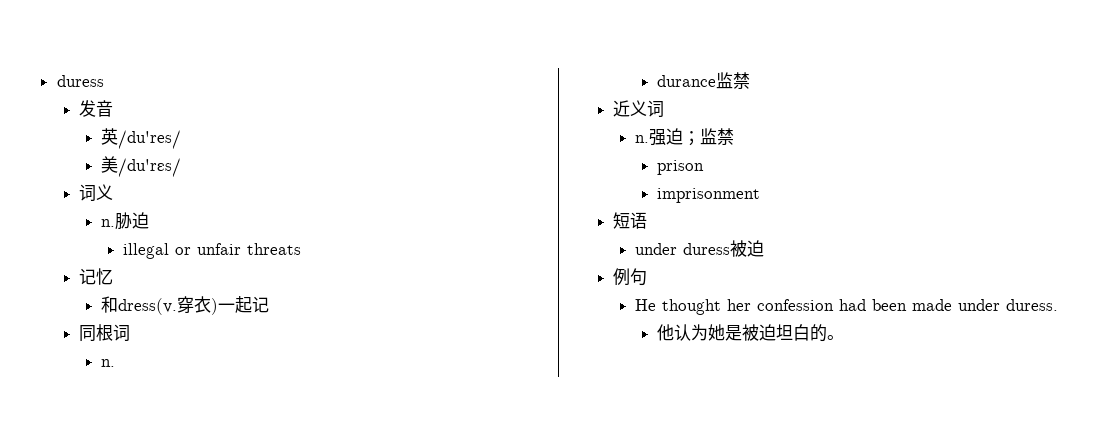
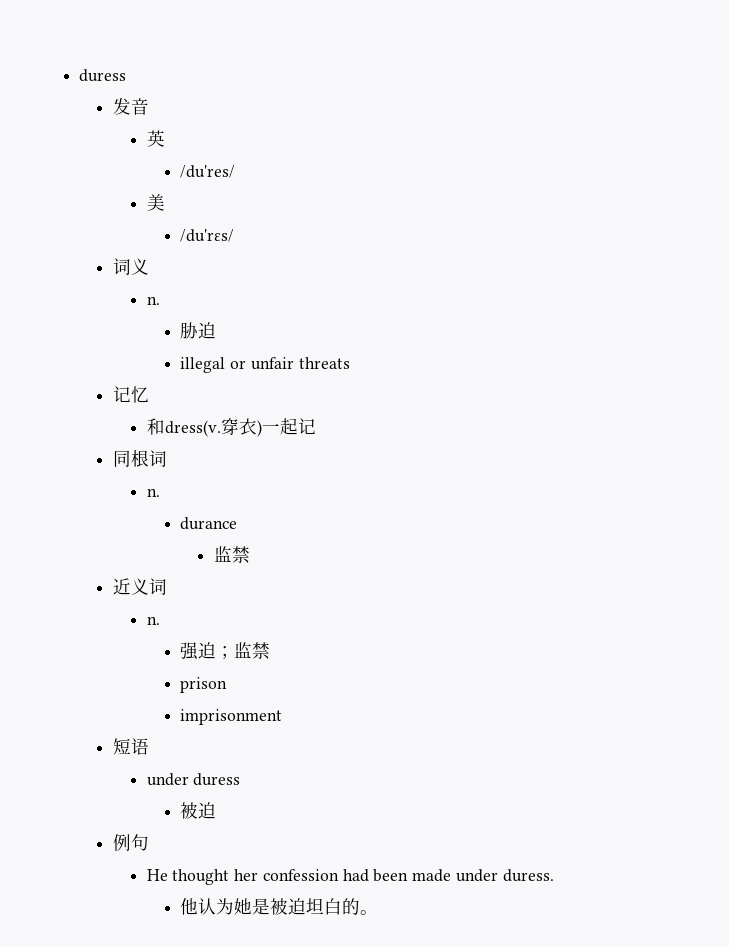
- 英/du'res/
+ 英
+ /du'res/
- 美/du'rɛs/
+ 美
+ /du'rɛs/
  词义
- n.胁迫
+ n.
+ 胁迫
- durance监禁
+ durance
+ 监禁
  近义词
- n.强迫；监禁
+ n.
+ 强迫；监禁
- under duress被迫
+ under duress
+ 被迫

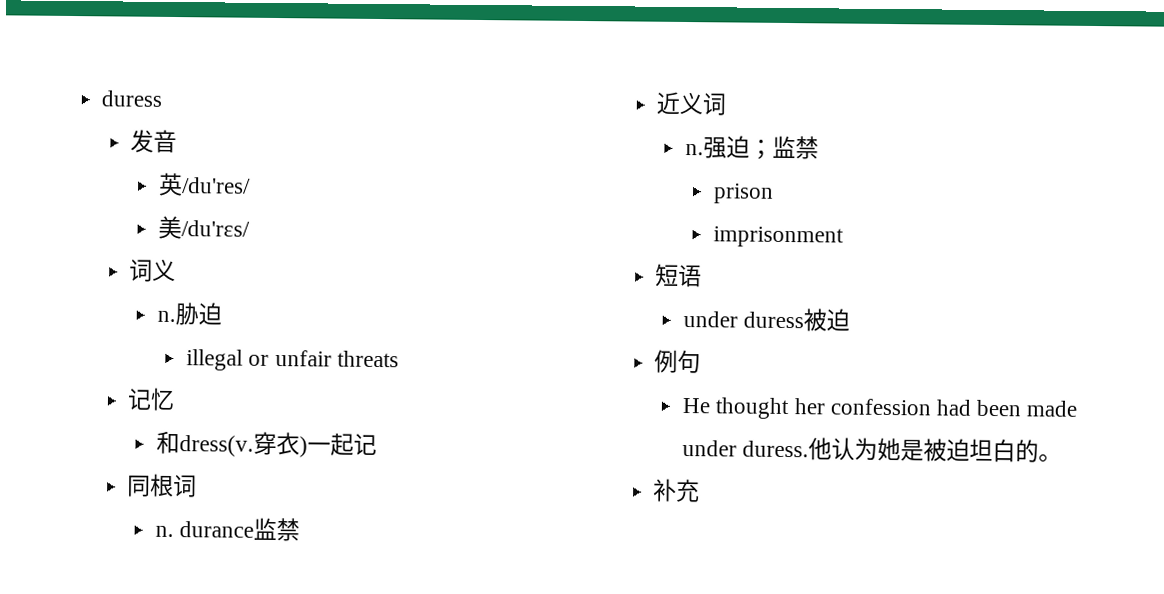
- 英
- /du'res/
+ 英/du'res/
- 美
- /du'rɛs/
+ 美/du'rɛs/
  词义
- n.
- 胁迫
+ n.胁迫
  同根词
- n.
- durance
- 监禁
+ n. durance监禁
  近义词
- n.
- 强迫；监禁
+ n.强迫；监禁
- under duress
- 被迫
+ under duress被迫
- He thought her confession had been made under duress.
- 他认为她是被迫坦白的。
+ He thought her confession had been made under duress.他认为她是被迫坦白的。
+ 补充

